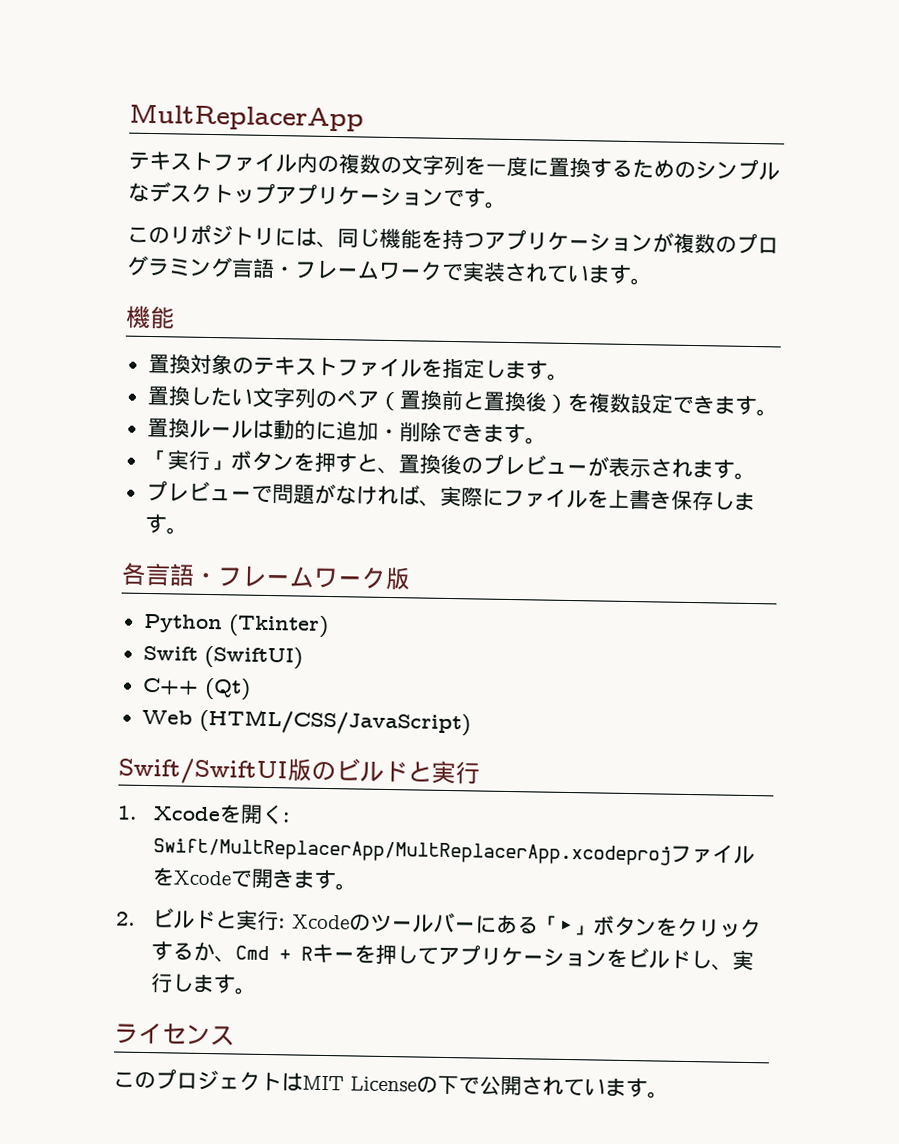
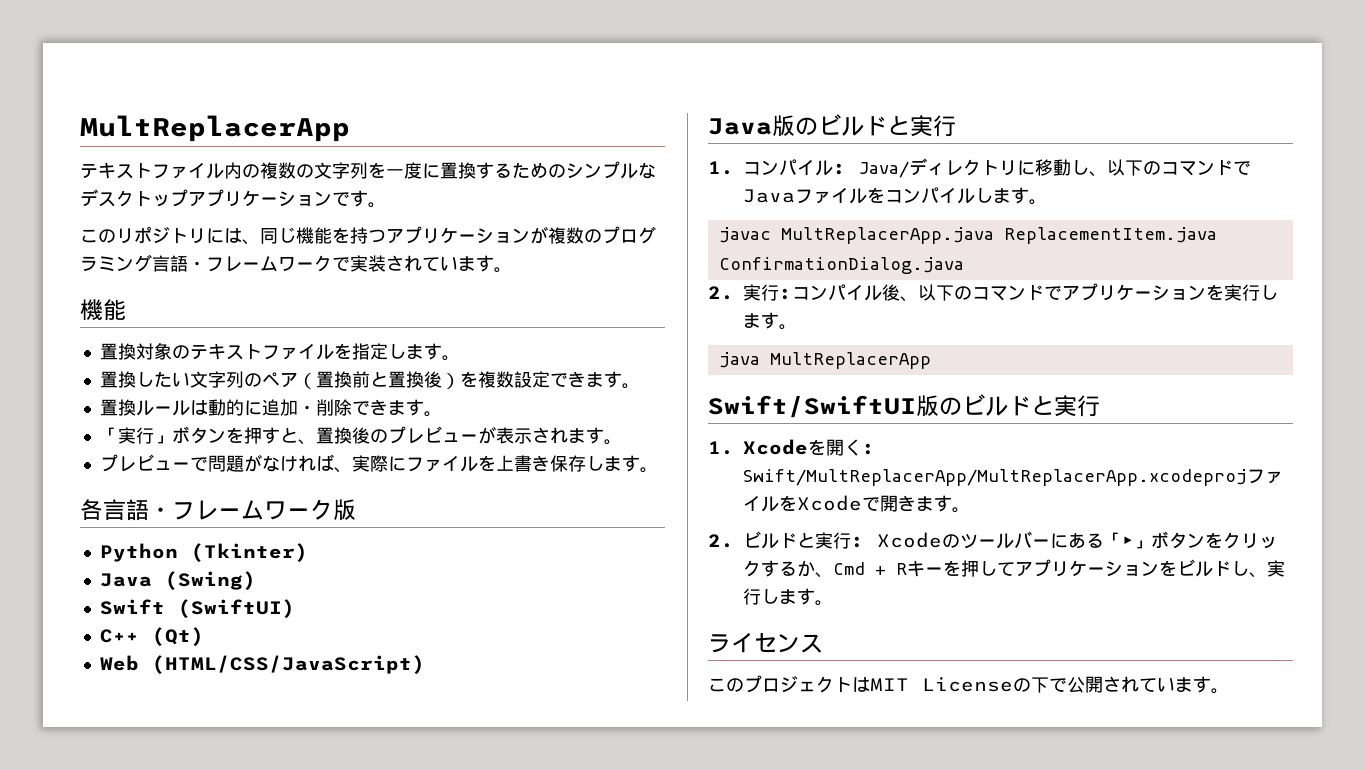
+ Java (Swing)
+ Java版のビルドと実行
+ 1.コンパイル: Java/ディレクトリに移動し、以下のコマンドでJavaファイルをコンパイルします。
+ javac MultReplacerApp.java ReplacementItem.java ConfirmationDialog.java
+ 2.実行:コンパイル後、以下のコマンドでアプリケーションを実行します。
+ java MultReplacerApp

